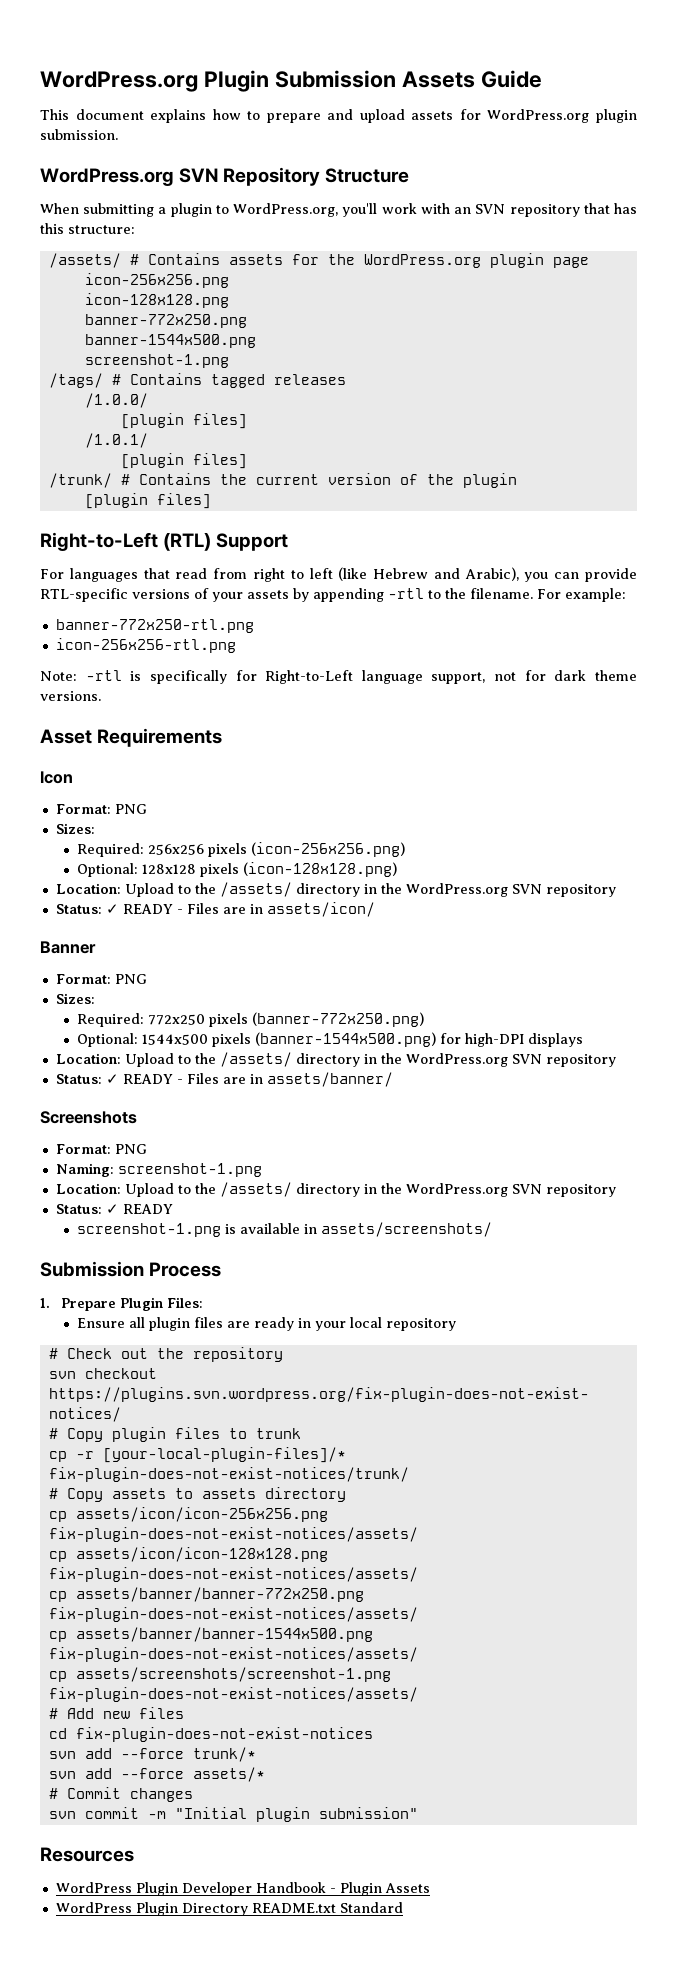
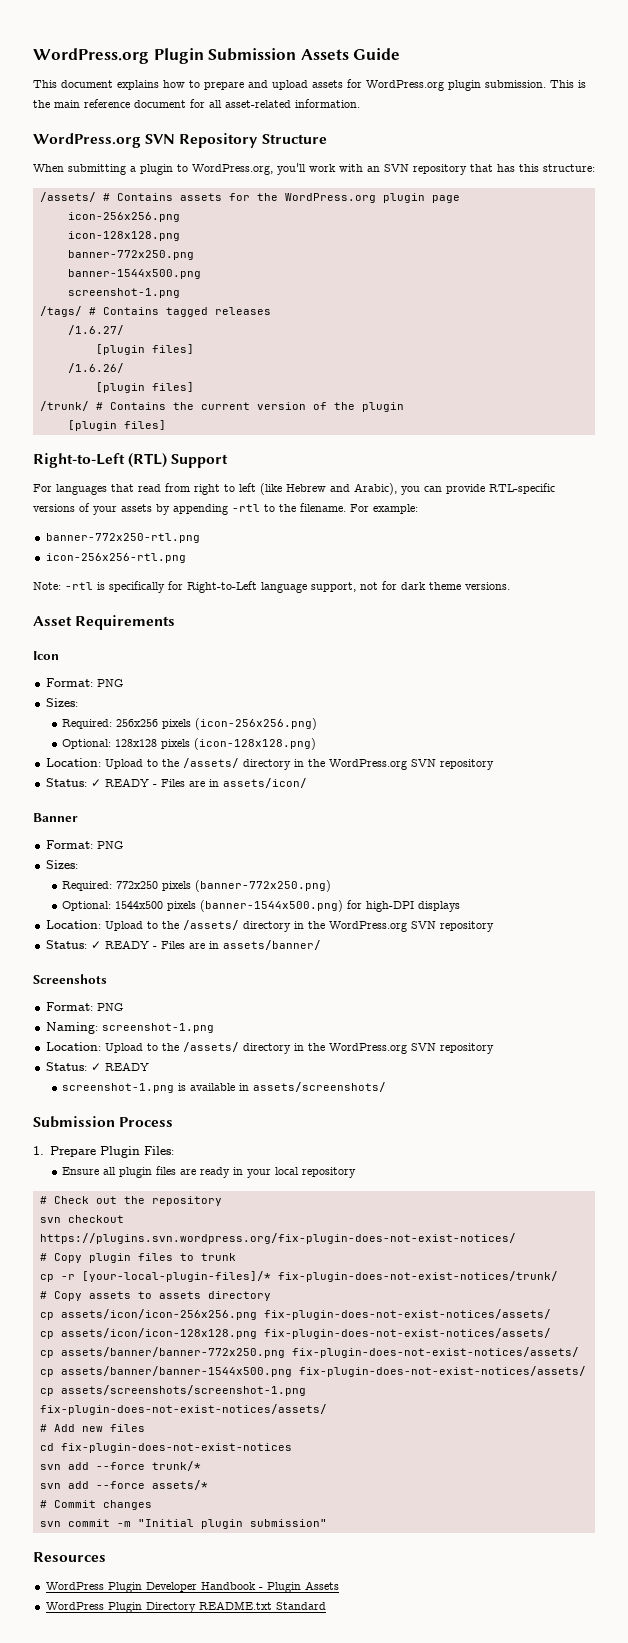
+ This is the main reference document for all asset-related information.
- /1.0.0/
+ /1.6.27/
  [plugin files]
- /1.0.1/
+ /1.6.26/

